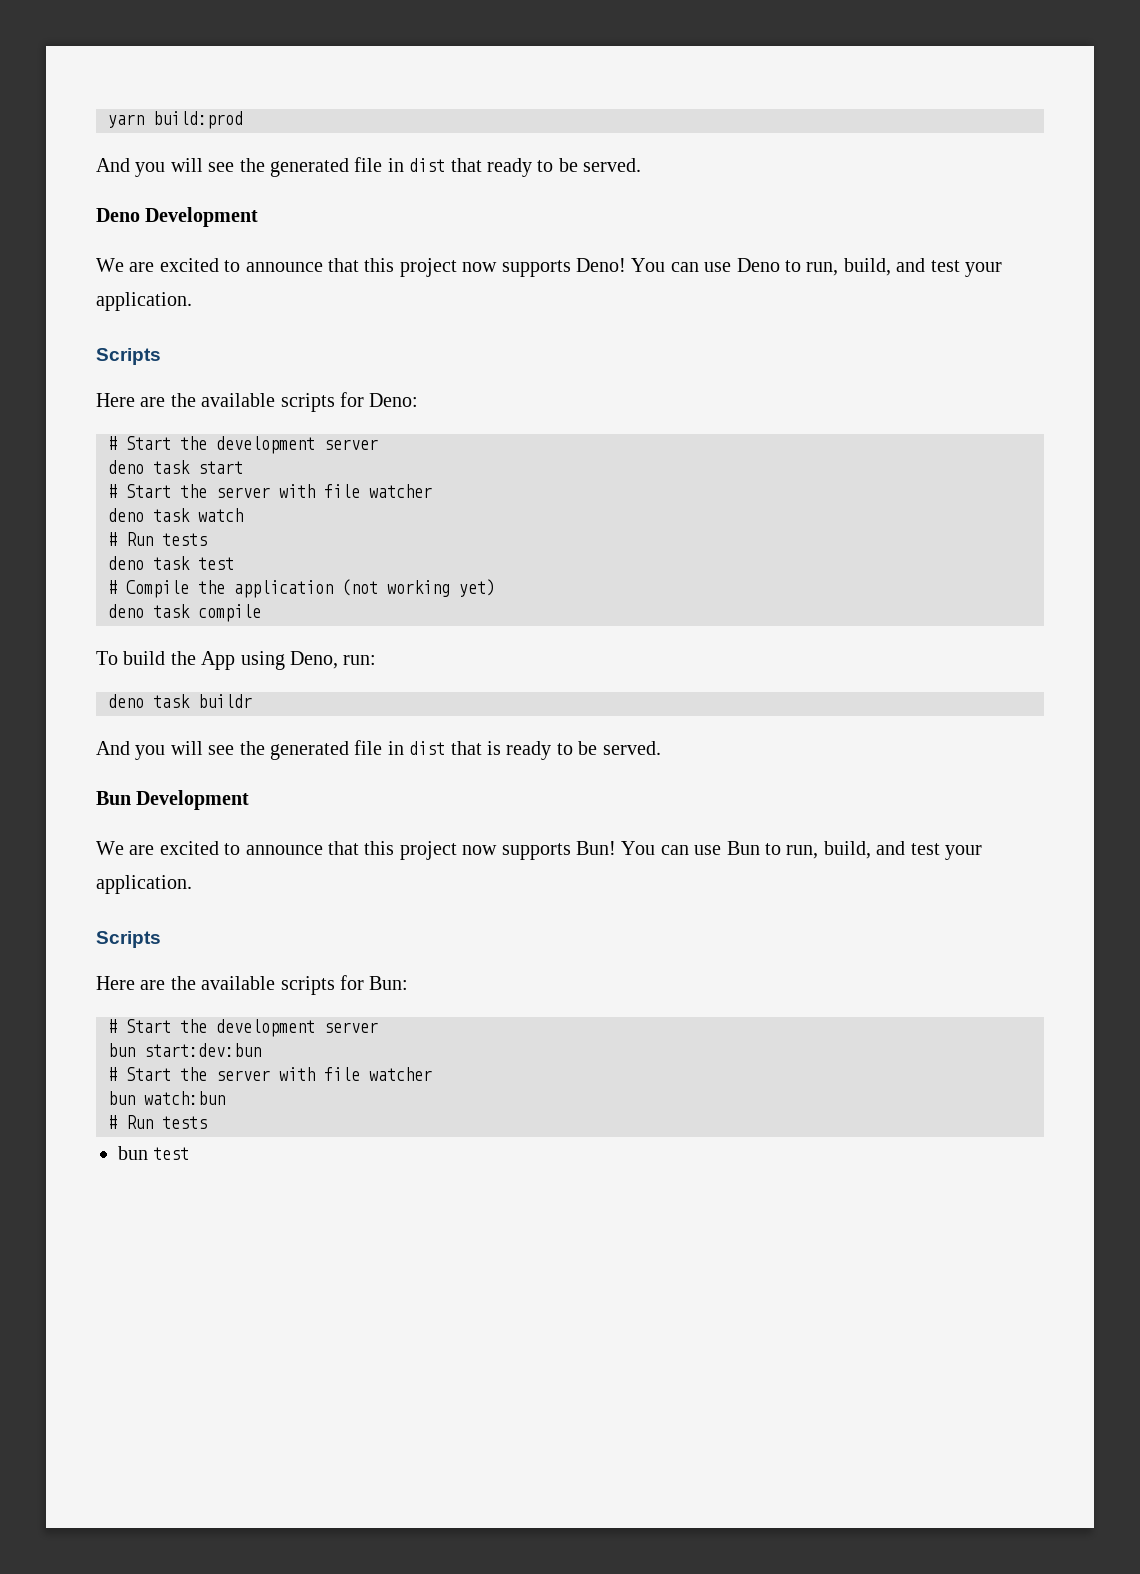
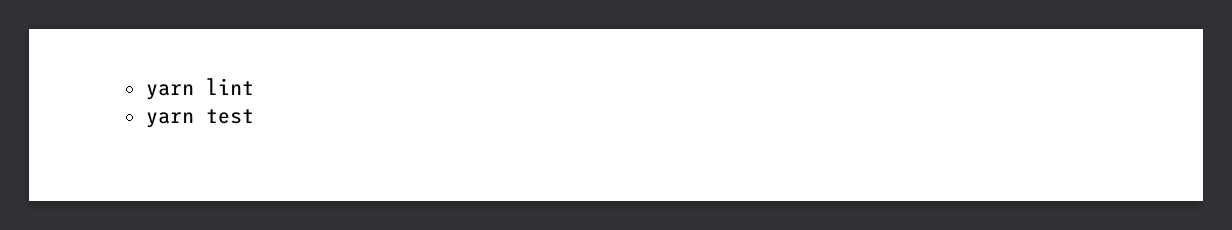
- yarn build:prod
- And you will see the generated file in dist that ready to be served.
- Deno Development
- We are excited to announce that this project now supports Deno! You can use Deno to run, build, and test your application.
- Scripts
- Here are the available scripts for Deno:
- # Start the development server
- deno task start
- # Start the server with file watcher
- deno task watch
- # Run tests
- deno task test
- # Compile the application (not working yet)
- deno task compile
- To build the App using Deno, run:
- deno task buildr
- And you will see the generated file in dist that is ready to be served.
- Bun Development
- We are excited to announce that this project now supports Bun! You can use Bun to run, build, and test your application.
- Scripts
- Here are the available scripts for Bun:
- # Start the development server
- bun start:dev:bun
- # Start the server with file watcher
- bun watch:bun
- # Run tests
- bun test
+ yarn lint
+ yarn test

